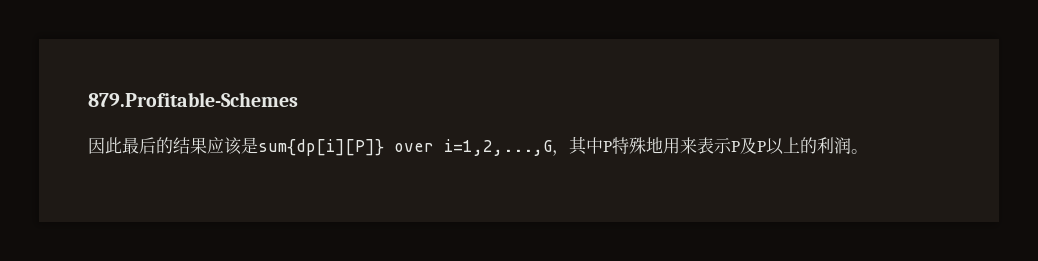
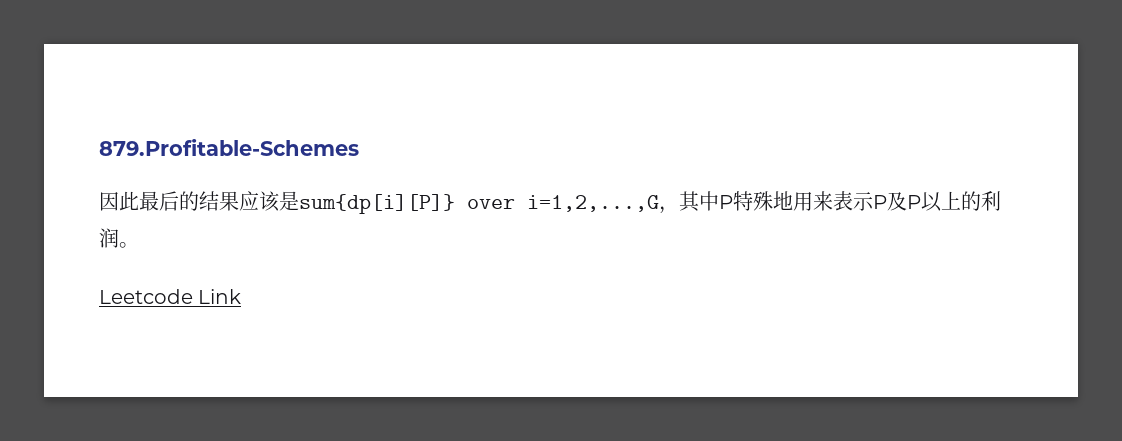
+ Leetcode Link

